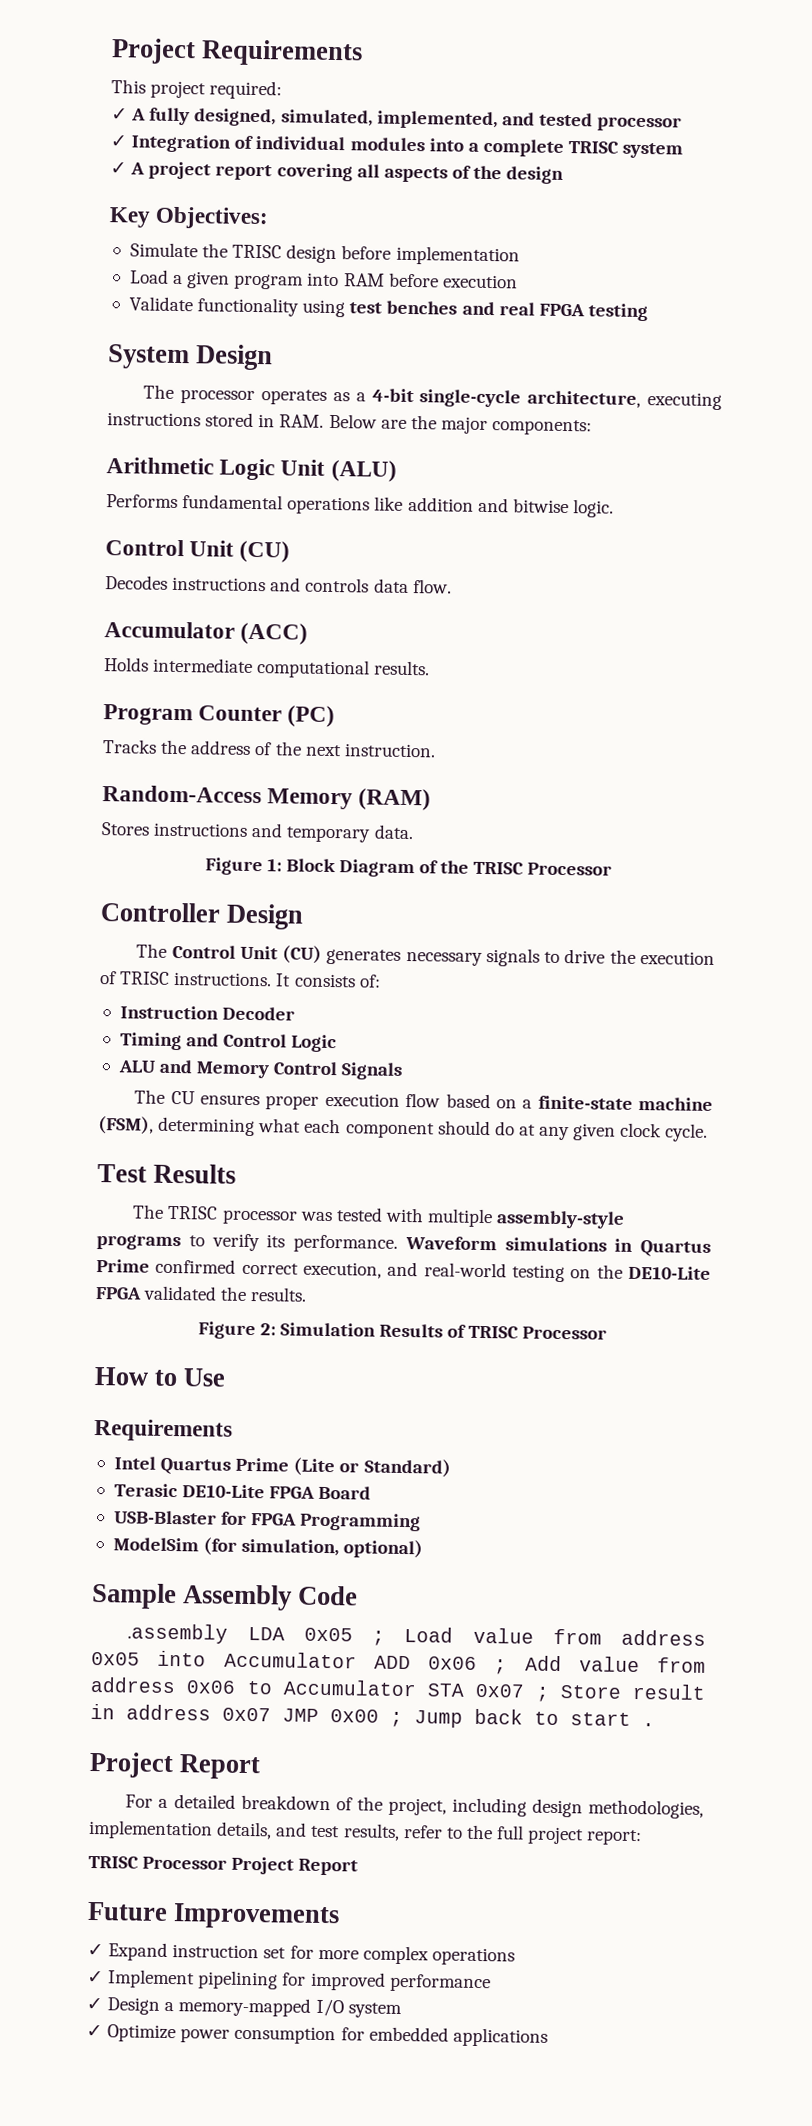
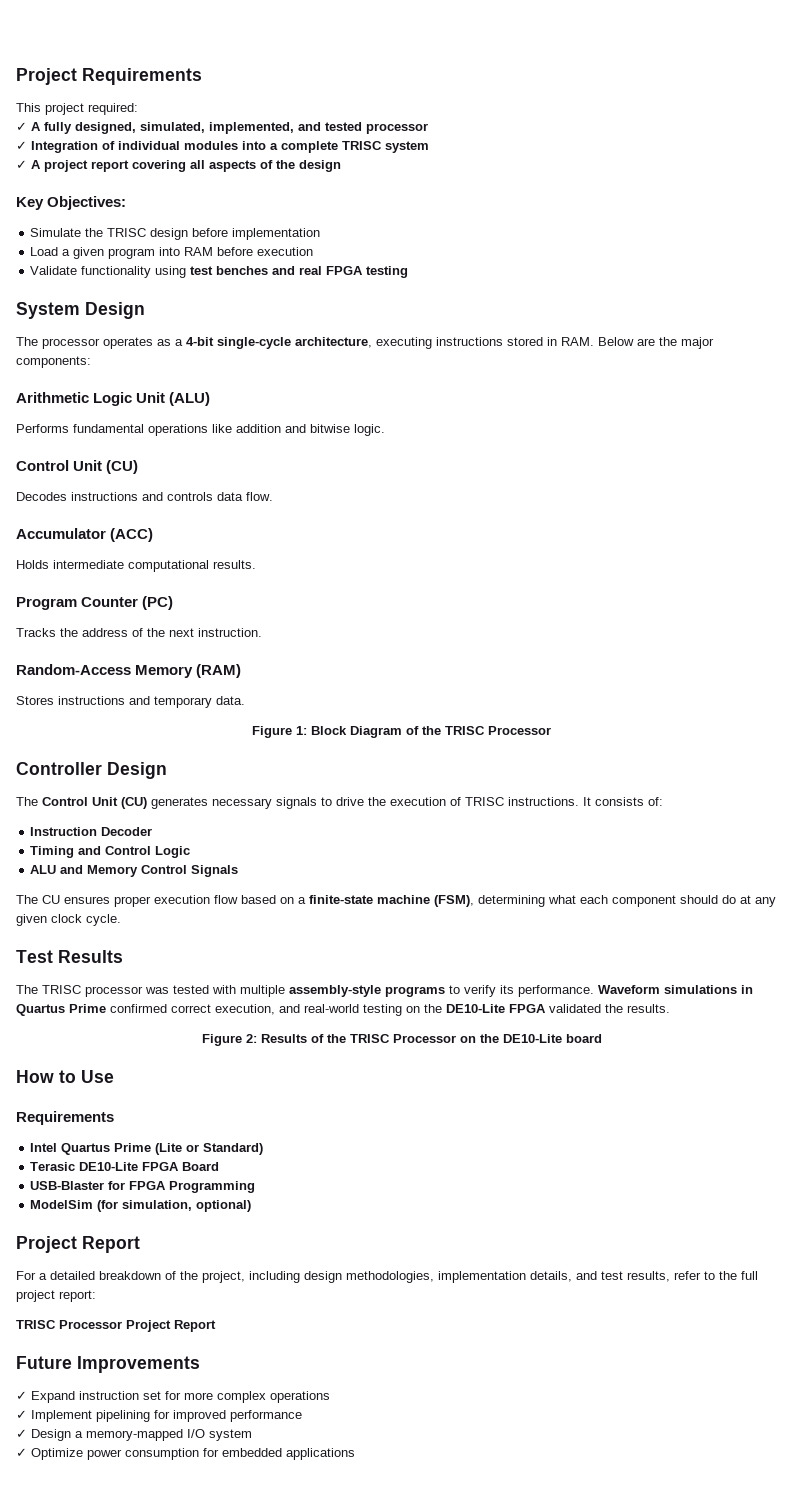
- Figure 2: Simulation Results of TRISC Processor
+ Figure 2: Results of the TRISC Processor on the DE10-Lite board
- Sample Assembly Code
- .assembly LDA 0x05 ; Load value from address 0x05 into Accumulator ADD 0x06 ; Add value from address 0x06 to Accumulator STA 0x07 ; Store result in address 0x07 JMP 0x00 ; Jump back to start .

